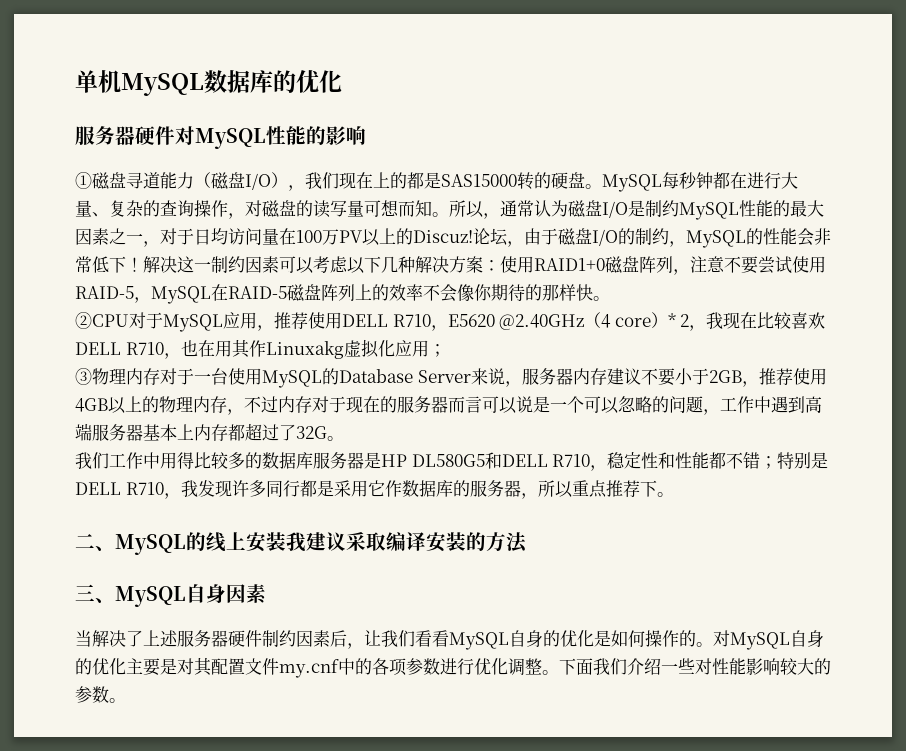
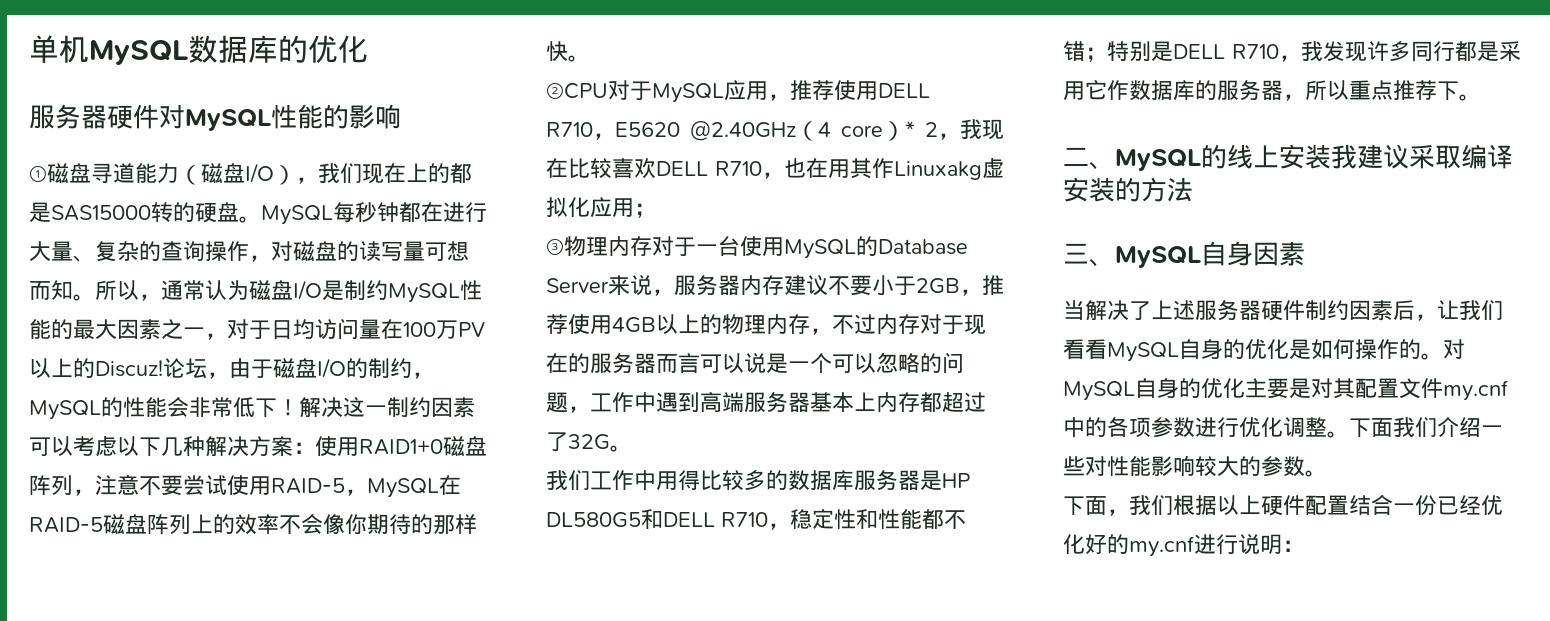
+ 下面，我们根据以上硬件配置结合一份已经优化好的my.cnf进行说明：

